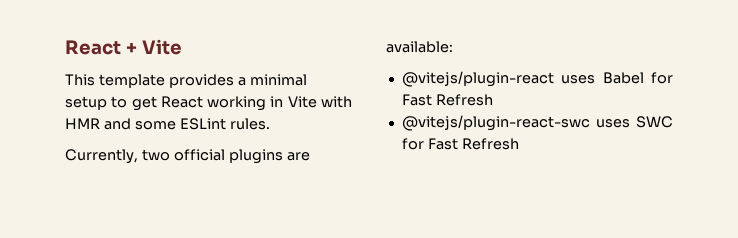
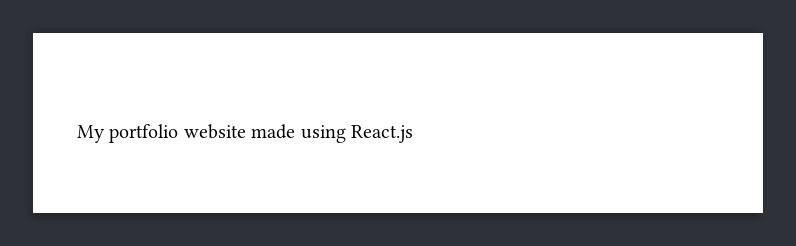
- React + Vite
- This template provides a minimal setup to get React working in Vite with HMR and some ESLint rules.
- Currently, two official plugins are available:
- @vitejs/plugin-react uses Babel for Fast Refresh
- @vitejs/plugin-react-swc uses SWC for Fast Refresh
+ My portfolio website made using React.js

